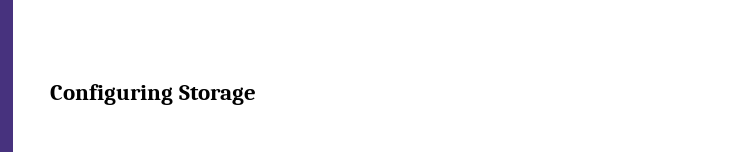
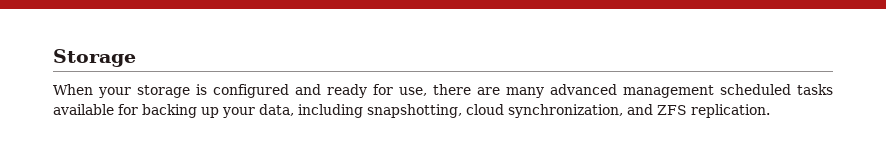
- Configuring Storage
+ Storage
+ When your storage is configured and ready for use, there are many advanced management scheduled tasks available for backing up your data, including snapshotting, cloud synchronization, and ZFS replication.

